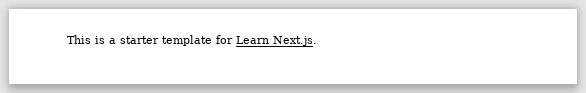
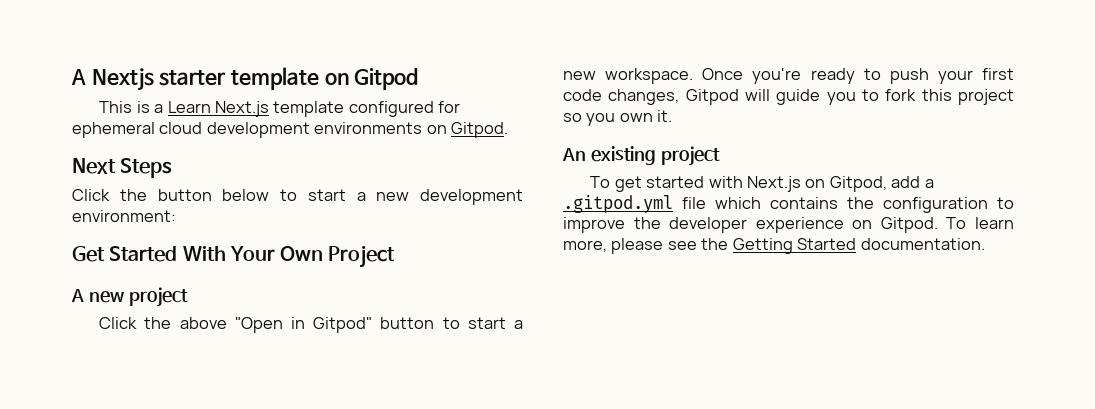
- This is a starter template for Learn Next.js.
+ A Nextjs starter template on Gitpod
+ This is a Learn Next.js template configured for ephemeral cloud development environments on Gitpod.
+ Next Steps
+ Click the button below to start a new development environment:
+ Get Started With Your Own Project
+ A new project
+ Click the above "Open in Gitpod" button to start a new workspace. Once you're ready to push your first code changes, Gitpod will guide you to fork this project so you own it.
+ An existing project
+ To get started with Next.js on Gitpod, add a .gitpod.yml file which contains the configuration to improve the developer experience on Gitpod. To learn more, please see the Getting Started documentation.

